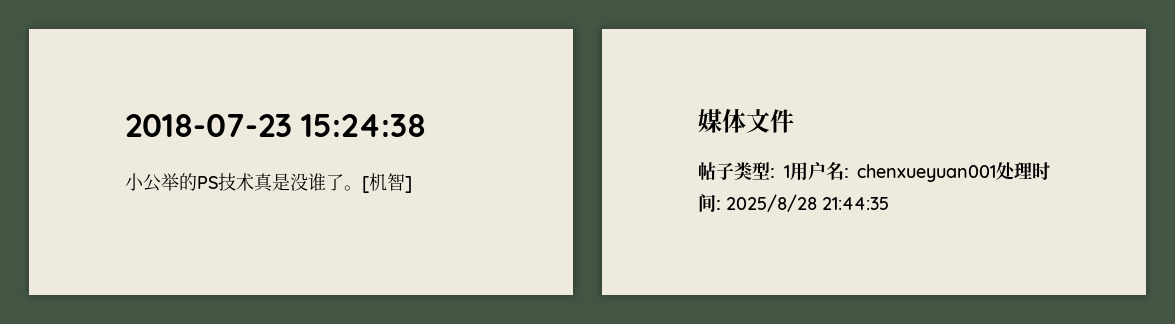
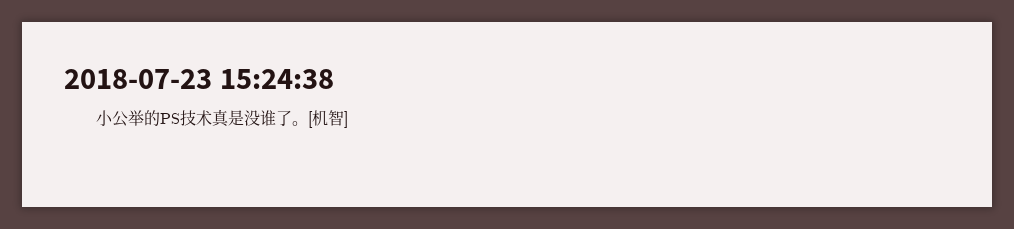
- 媒体文件
- 帖子类型: 1用户名: chenxueyuan001处理时间: 2025/8/28 21:44:35

